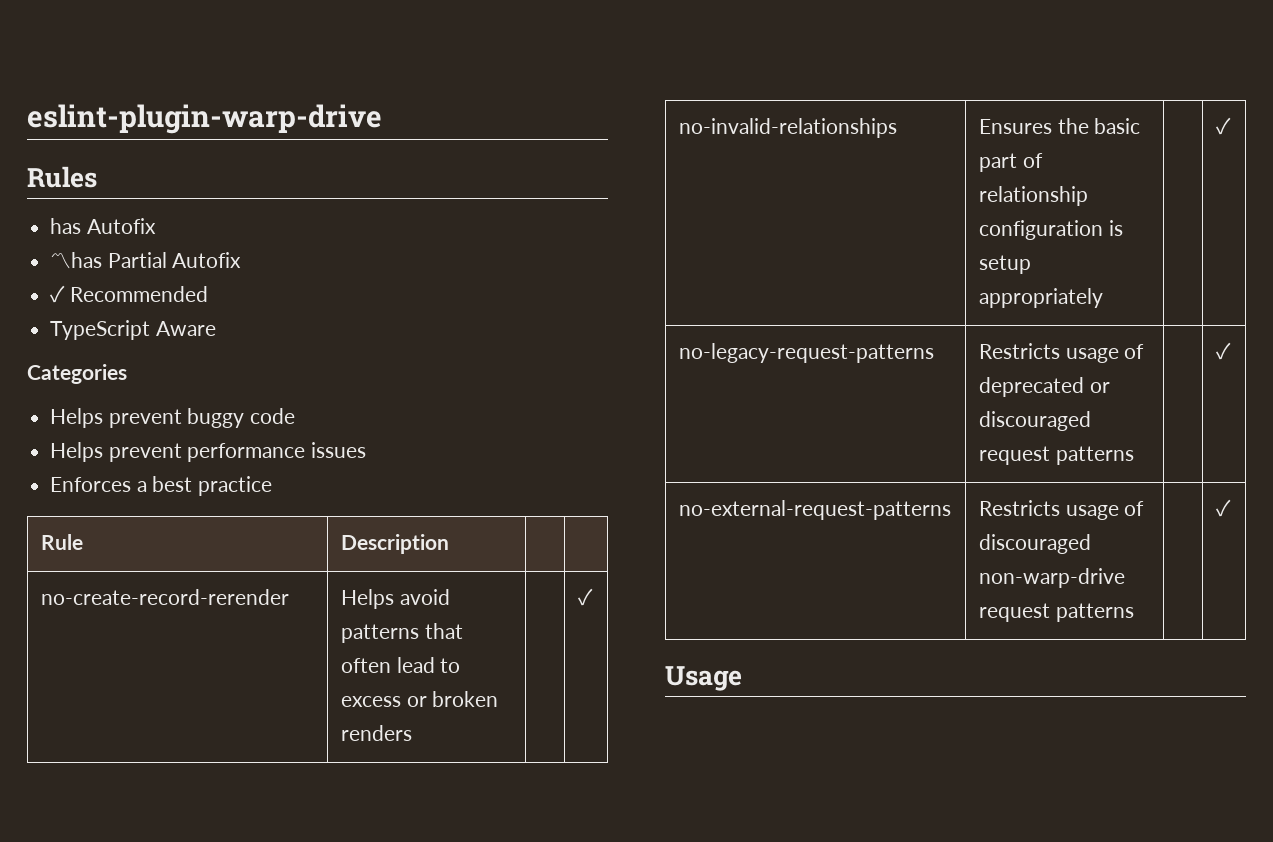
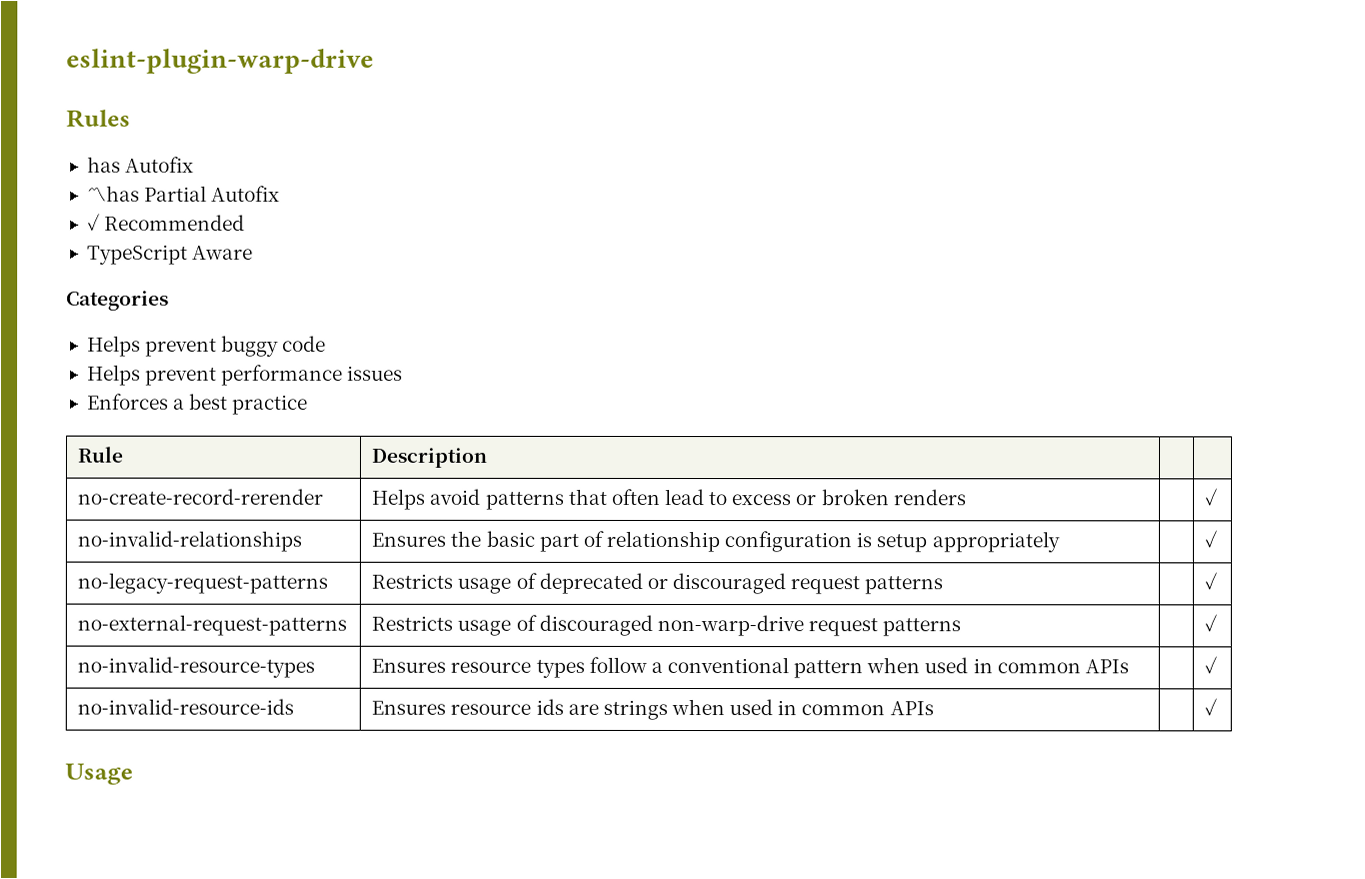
+ no-invalid-resource-types | Ensures resource types follow a conventional pattern when used in common APIs | | ✓
+ no-invalid-resource-ids | Ensures resource ids are strings when used in common APIs | | ✓

